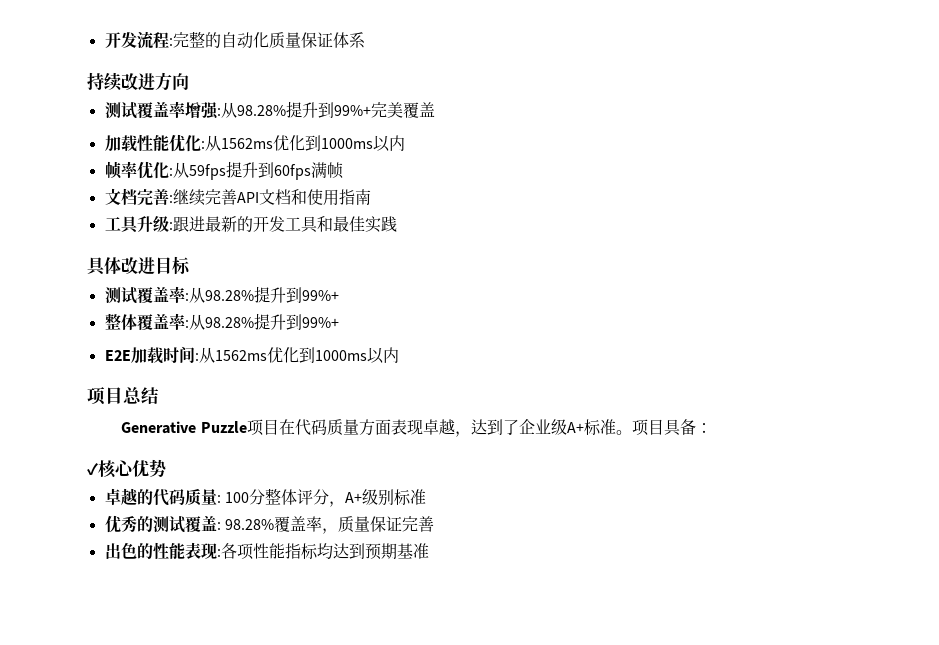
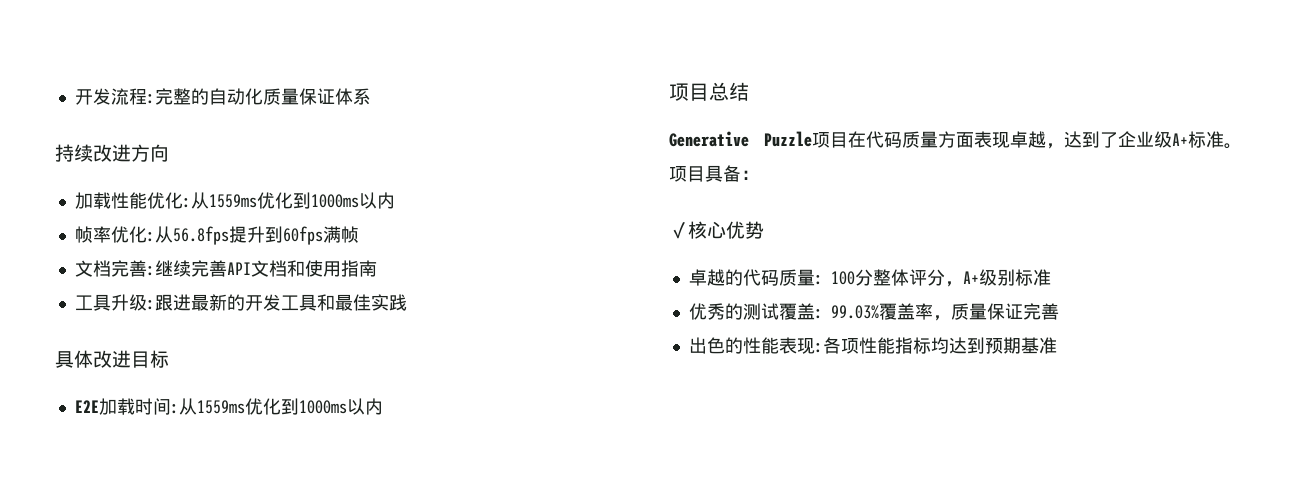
- 测试覆盖率增强:从98.28%提升到99%+完美覆盖
- 加载性能优化:从1562ms优化到1000ms以内
+ 加载性能优化:从1559ms优化到1000ms以内
- 帧率优化:从59fps提升到60fps满帧
+ 帧率优化:从56.8fps提升到60fps满帧
- 测试覆盖率:从98.28%提升到99%+
- 整体覆盖率:从98.28%提升到99%+
- E2E加载时间:从1562ms优化到1000ms以内
+ E2E加载时间:从1559ms优化到1000ms以内
- 优秀的测试覆盖: 98.28%覆盖率，质量保证完善
+ 优秀的测试覆盖: 99.03%覆盖率，质量保证完善

